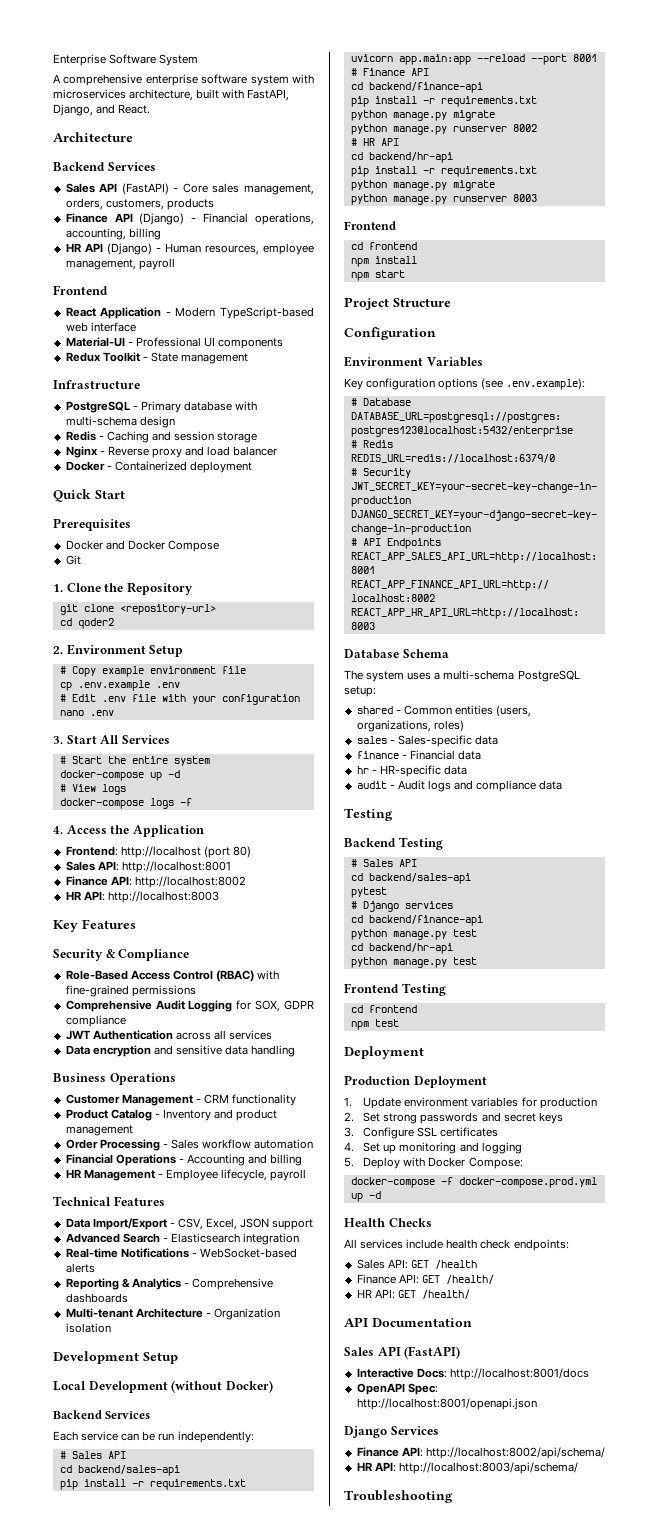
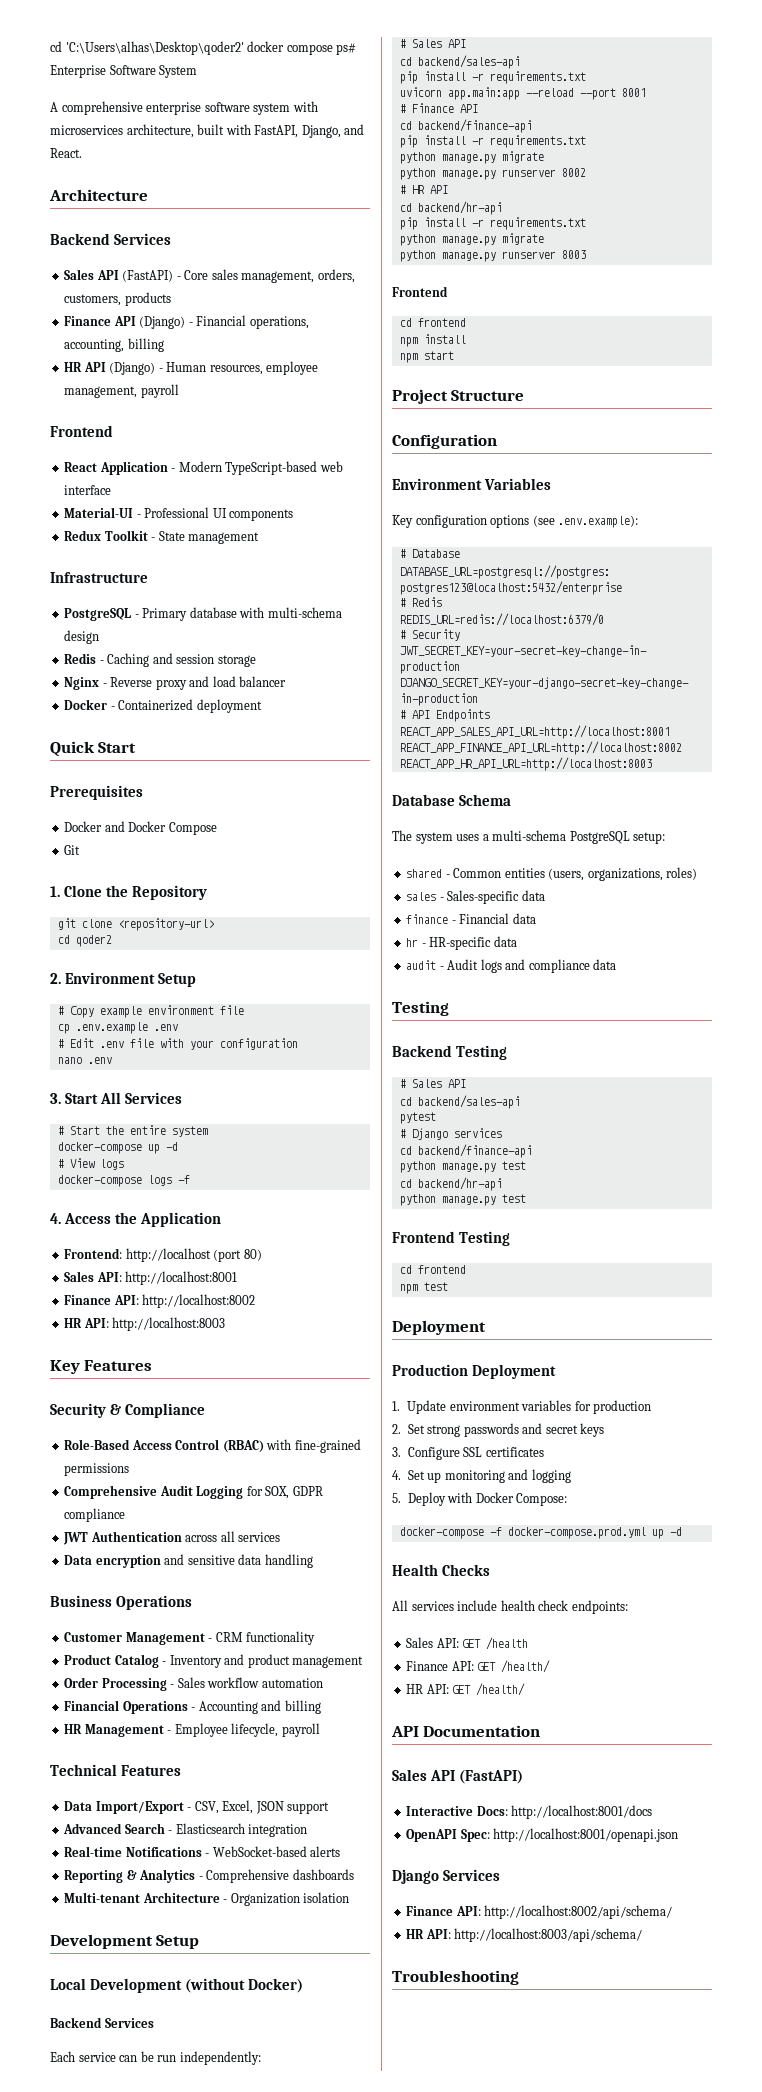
- Enterprise Software System
+ cd 'C:\Users\alhas\Desktop\qoder2' docker compose ps# Enterprise Software System

